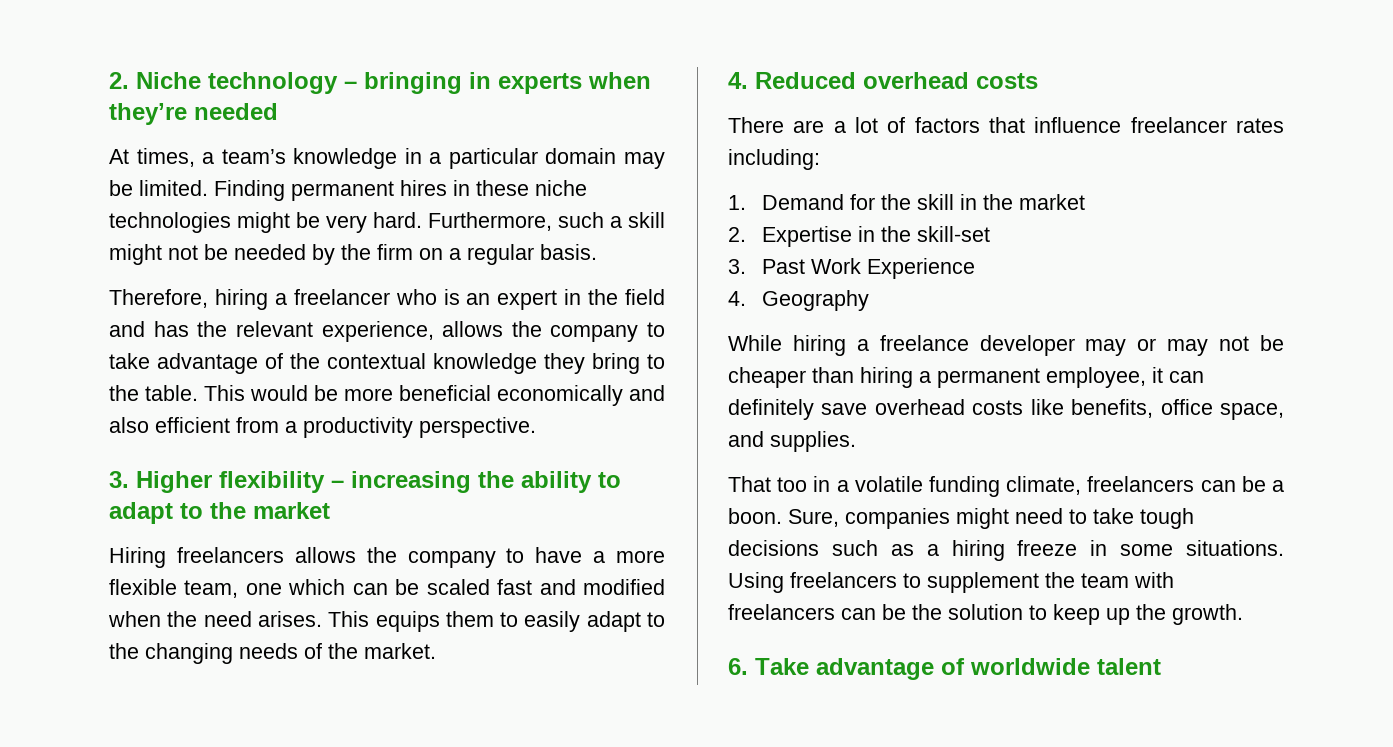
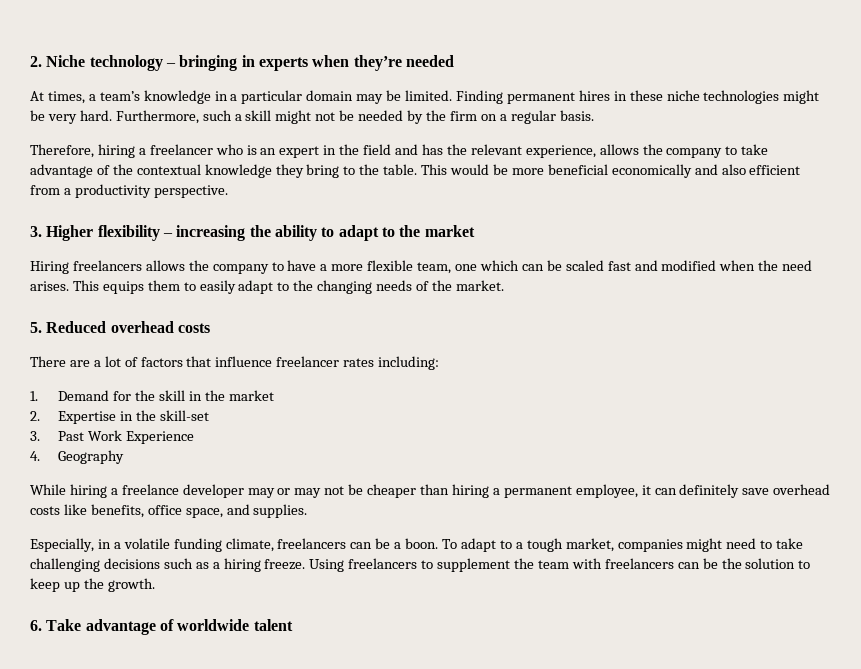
- 4. Reduced overhead costs
+ 5. Reduced overhead costs
- That too in a volatile funding climate, freelancers can be a boon.
+ Especially, in a volatile funding climate, freelancers can be a boon.
- Sure, companies might need to take tough decisions such as a hiring freeze in some situations.
+ To adapt to a tough market, companies might need to take challenging decisions such as a hiring freeze.

